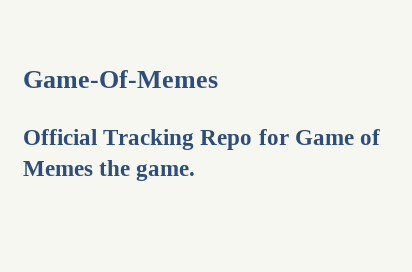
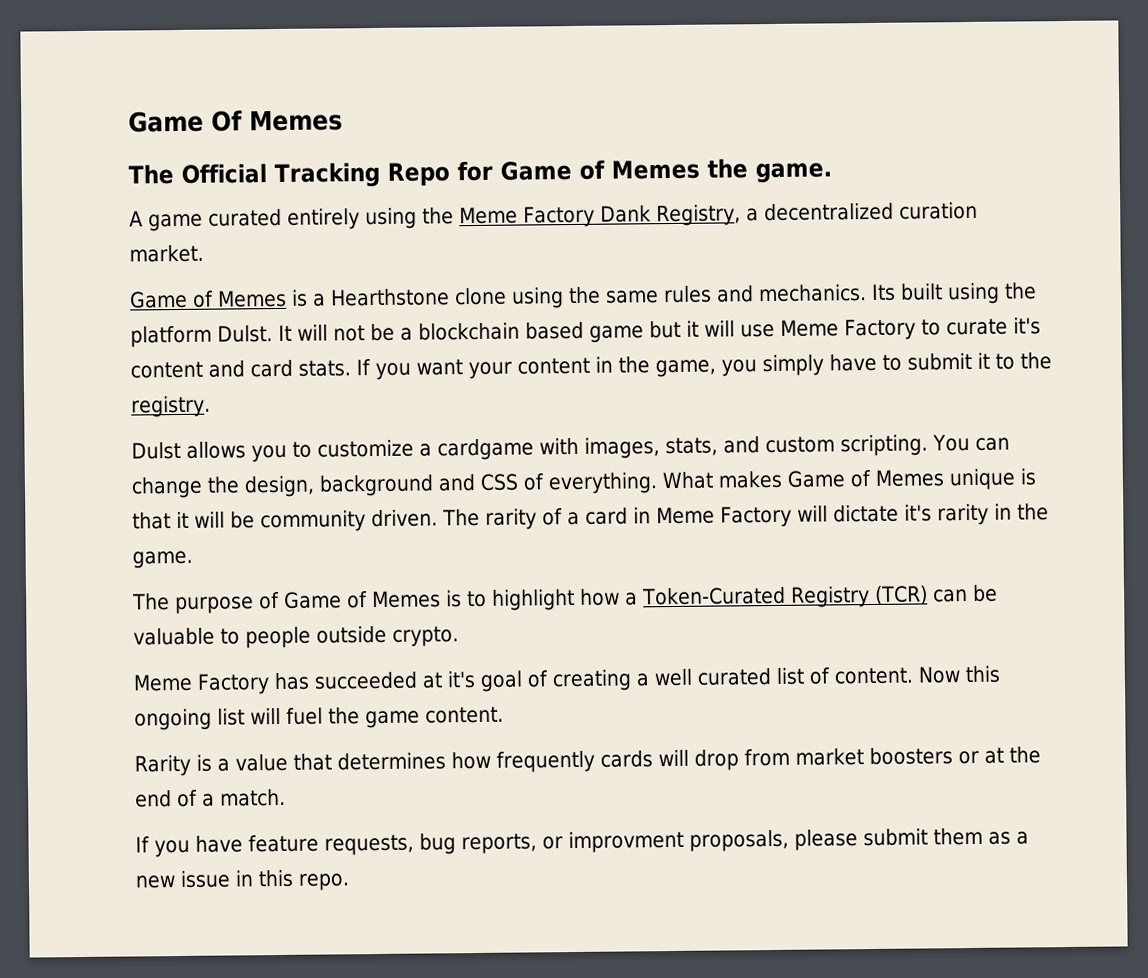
- Game-Of-Memes
- Official Tracking Repo for Game of Memes the game.
+ Game Of Memes
+ The Official Tracking Repo for Game of Memes the game.
+ A game curated entirely using the Meme Factory Dank Registry, a decentralized curation market.
+ Game of Memes is a Hearthstone clone using the same rules and mechanics. Its built using the platform Dulst. It will not be a blockchain based game but it will use Meme Factory to curate it's content and card stats. If you want your content in the game, you simply have to submit it to the registry.
+ Dulst allows you to customize a cardgame with images, stats, and custom scripting. You can change the design, background and CSS of everything. What makes Game of Memes unique is that it will be community driven. The rarity of a card in Meme Factory will dictate it's rarity in the game.
+ The purpose of Game of Memes is to highlight how a Token-Curated Registry (TCR) can be valuable to people outside crypto.
+ Meme Factory has succeeded at it's goal of creating a well curated list of content. Now this ongoing list will fuel the game content.
+ Rarity is a value that determines how frequently cards will drop from market boosters or at the end of a match.
+ If you have feature requests, bug reports, or improvment proposals, please submit them as a new issue in this repo.

